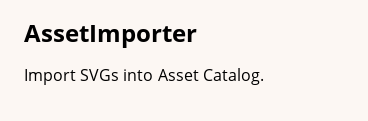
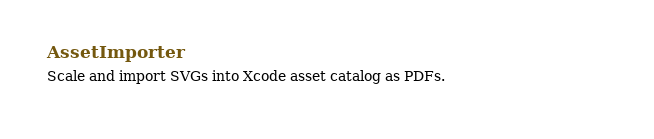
- Import SVGs into Asset Catalog.
+ Scale and import SVGs into Xcode asset catalog as PDFs.

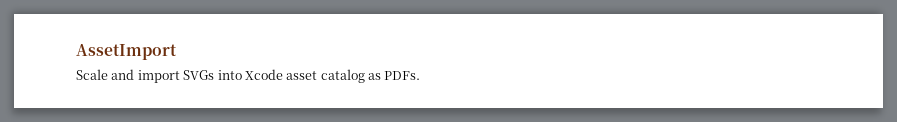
- AssetImporter
+ AssetImport

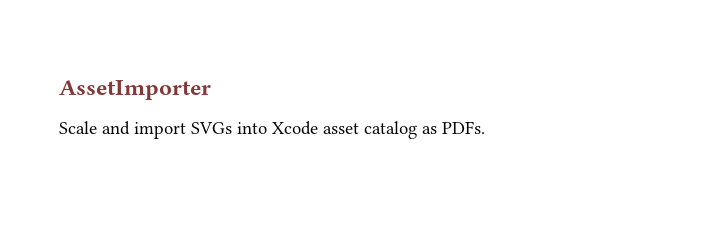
- AssetImport
+ AssetImporter

